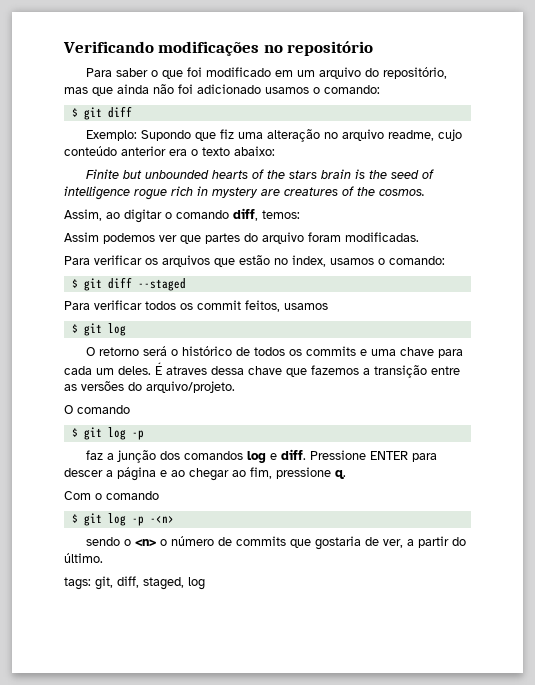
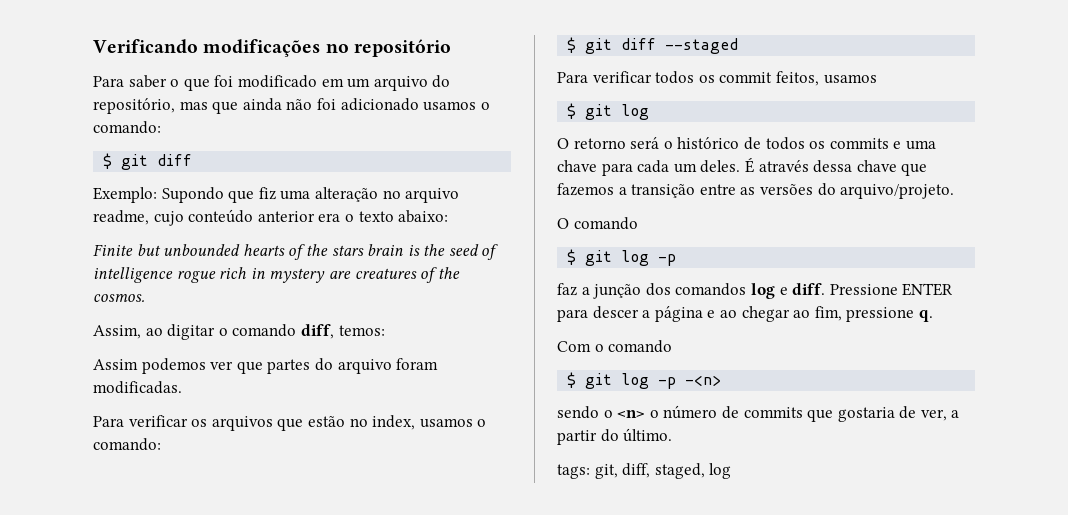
- É atraves dessa chave que fazemos a transição entre as versões do arquivo/projeto.
+ É através dessa chave que fazemos a transição entre as versões do arquivo/projeto.

